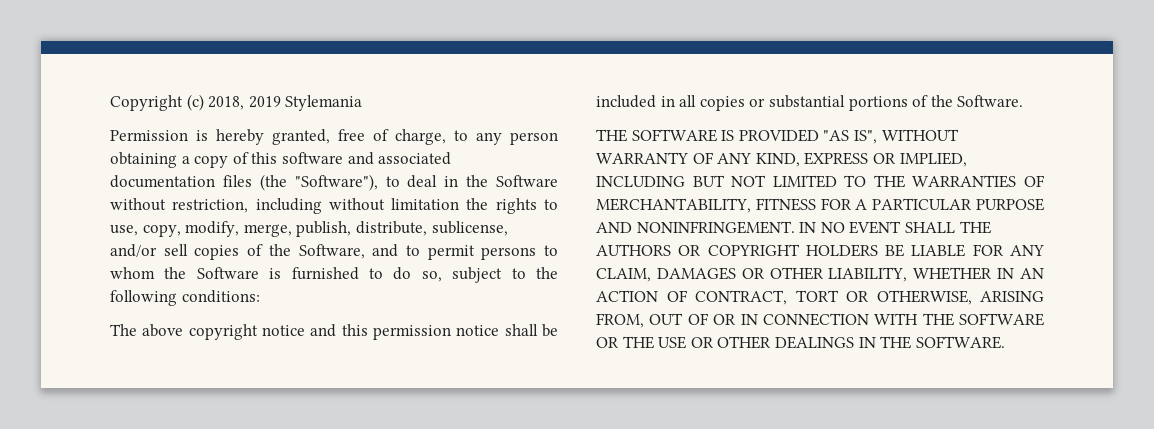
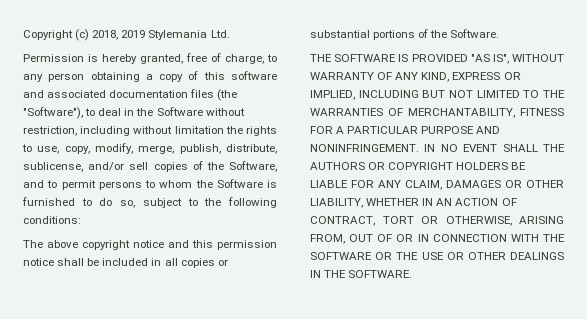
- Copyright (c) 2018, 2019 Stylemania
+ Copyright (c) 2018, 2019 Stylemania Ltd.

